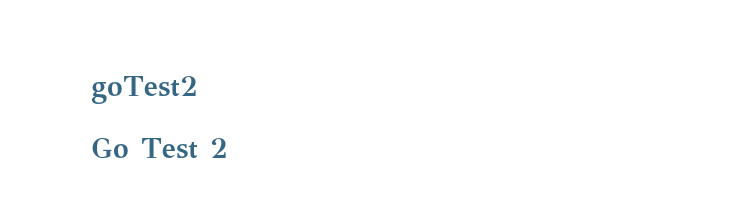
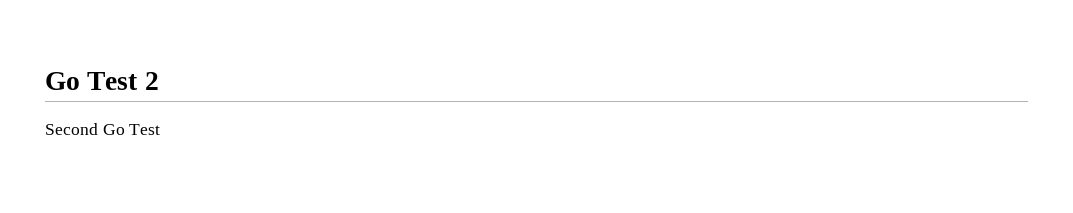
- goTest2
+ Second Go Test

